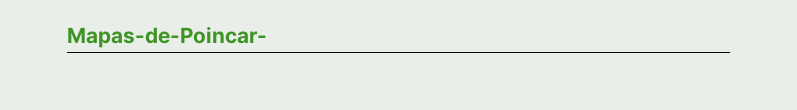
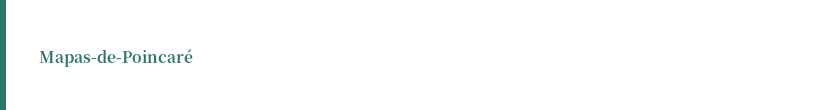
- Mapas-de-Poincar-
+ Mapas-de-Poincaré

